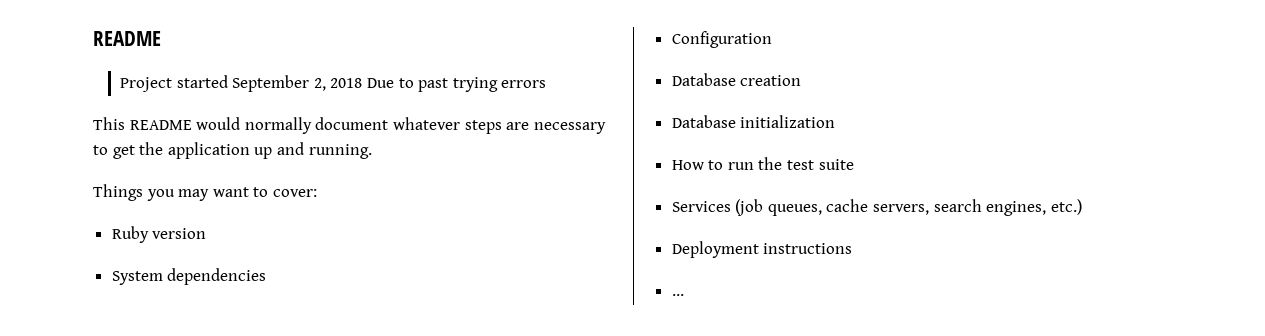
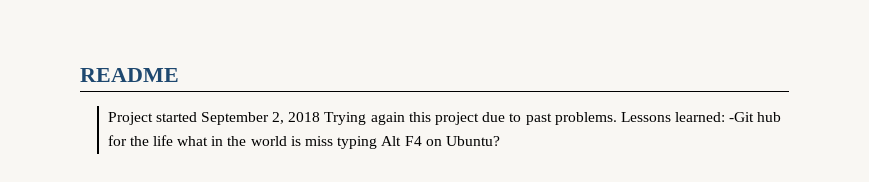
- Project started September 2, 2018 Due to past trying errors
- This README would normally document whatever steps are necessary to get the application up and running.
- Things you may want to cover:
- Ruby version
- System dependencies
- Configuration
- Database creation
- Database initialization
- How to run the test suite
- Services (job queues, cache servers, search engines, etc.)
- Deployment instructions
- ...
+ Project started September 2, 2018 Trying again this project due to past problems. Lessons learned: -Git hub for the life what in the world is miss typing Alt F4 on Ubuntu?

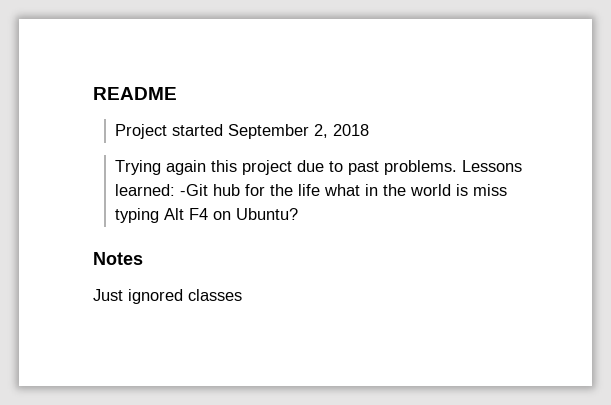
- Project started September 2, 2018 Trying again this project due to past problems.
+ Project started September 2, 2018
+ Trying again this project due to past problems.
+ Notes
+ Just ignored classes

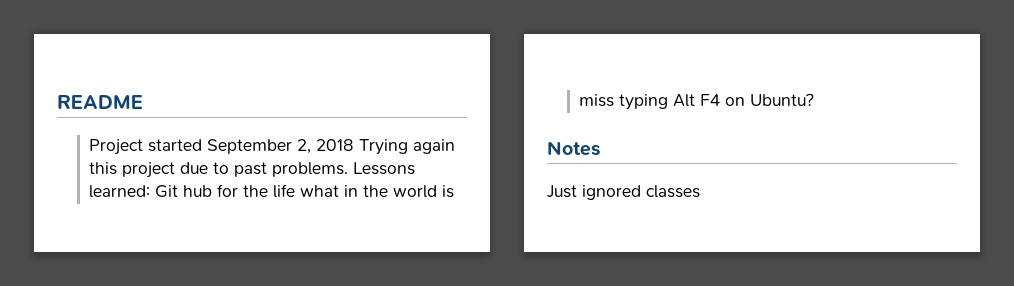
- Project started September 2, 2018
- Trying again this project due to past problems.
+ Project started September 2, 2018 Trying again this project due to past problems.
- Lessons learned: -Git hub for the life what in the world is miss typing Alt F4 on Ubuntu?
+ Lessons learned: Git hub for the life what in the world is miss typing Alt F4 on Ubuntu?

